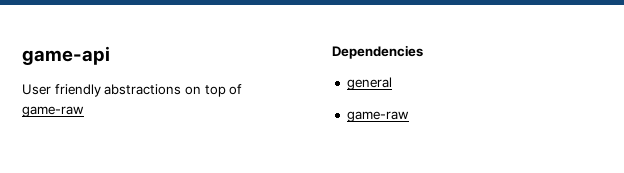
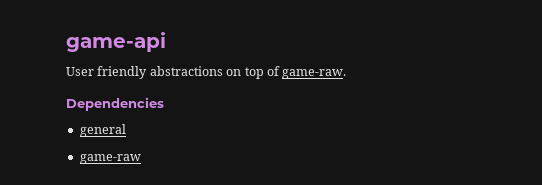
- User friendly abstractions on top of game-raw
+ User friendly abstractions on top of game-raw.

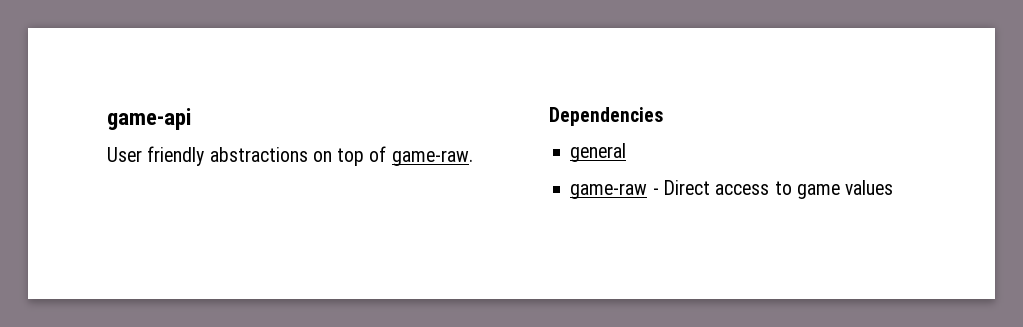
- game-raw
+ game-raw - Direct access to game values

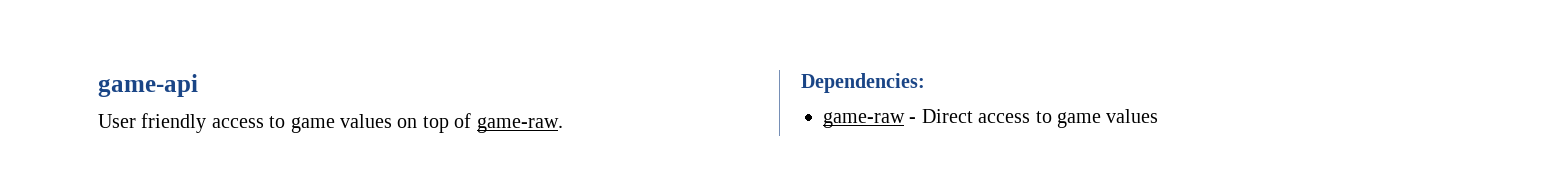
- User friendly abstractions on top of game-raw.
+ User friendly access to game values on top of game-raw.
- Dependencies
- general
+ Dependencies:

